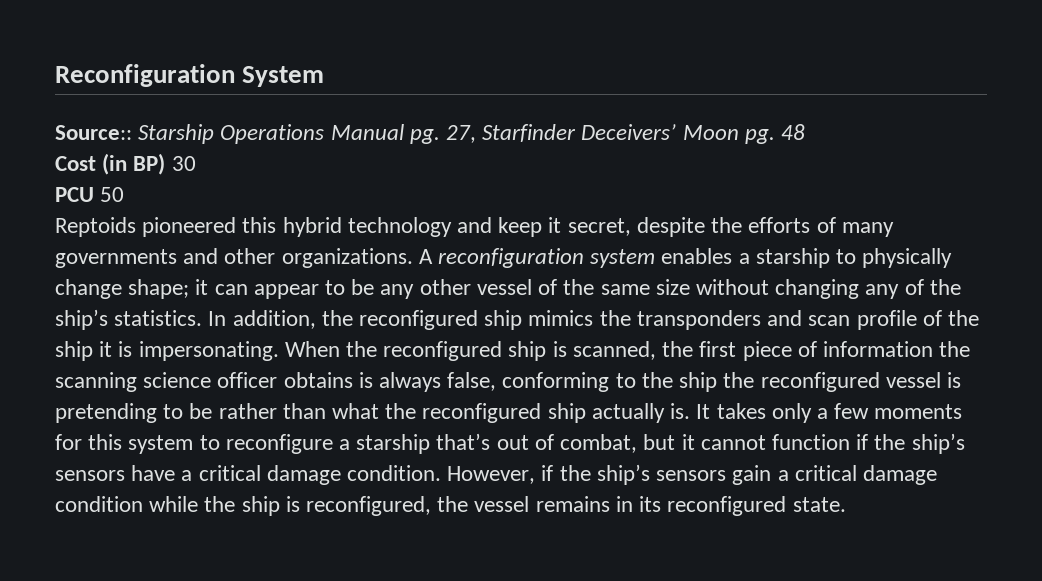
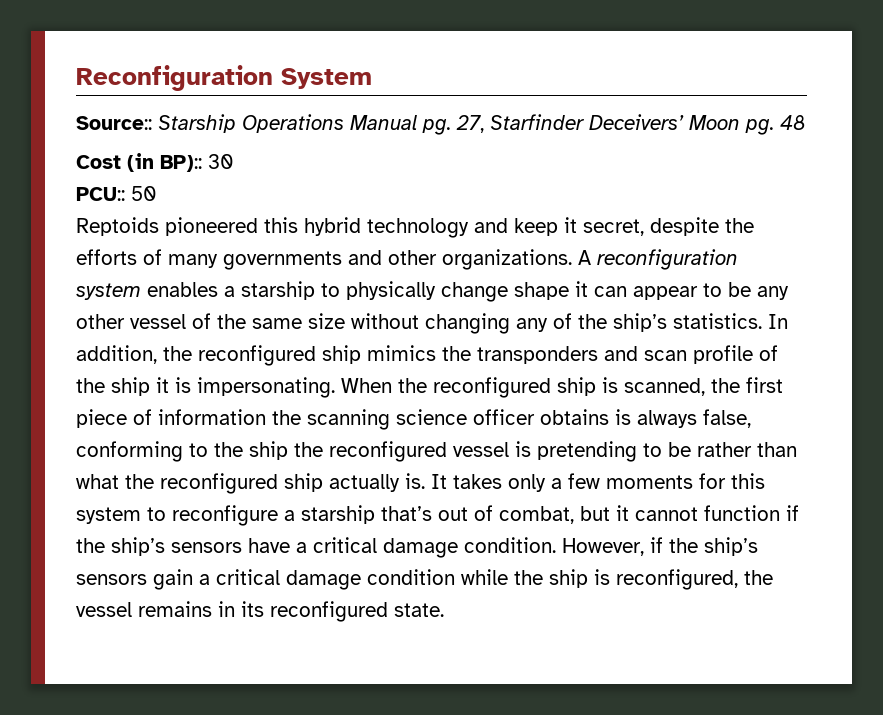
- Cost (in BP) 30
+ Cost (in BP):: 30
- PCU 50
+ PCU:: 50
- A reconfiguration system enables a starship to physically change shape; it can appear to be any other vessel of the same size without changing any of the ship’s statistics.
+ A reconfiguration system enables a starship to physically change shape it can appear to be any other vessel of the same size without changing any of the ship’s statistics.

